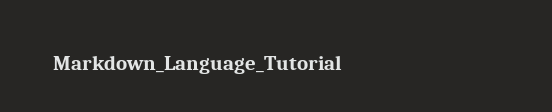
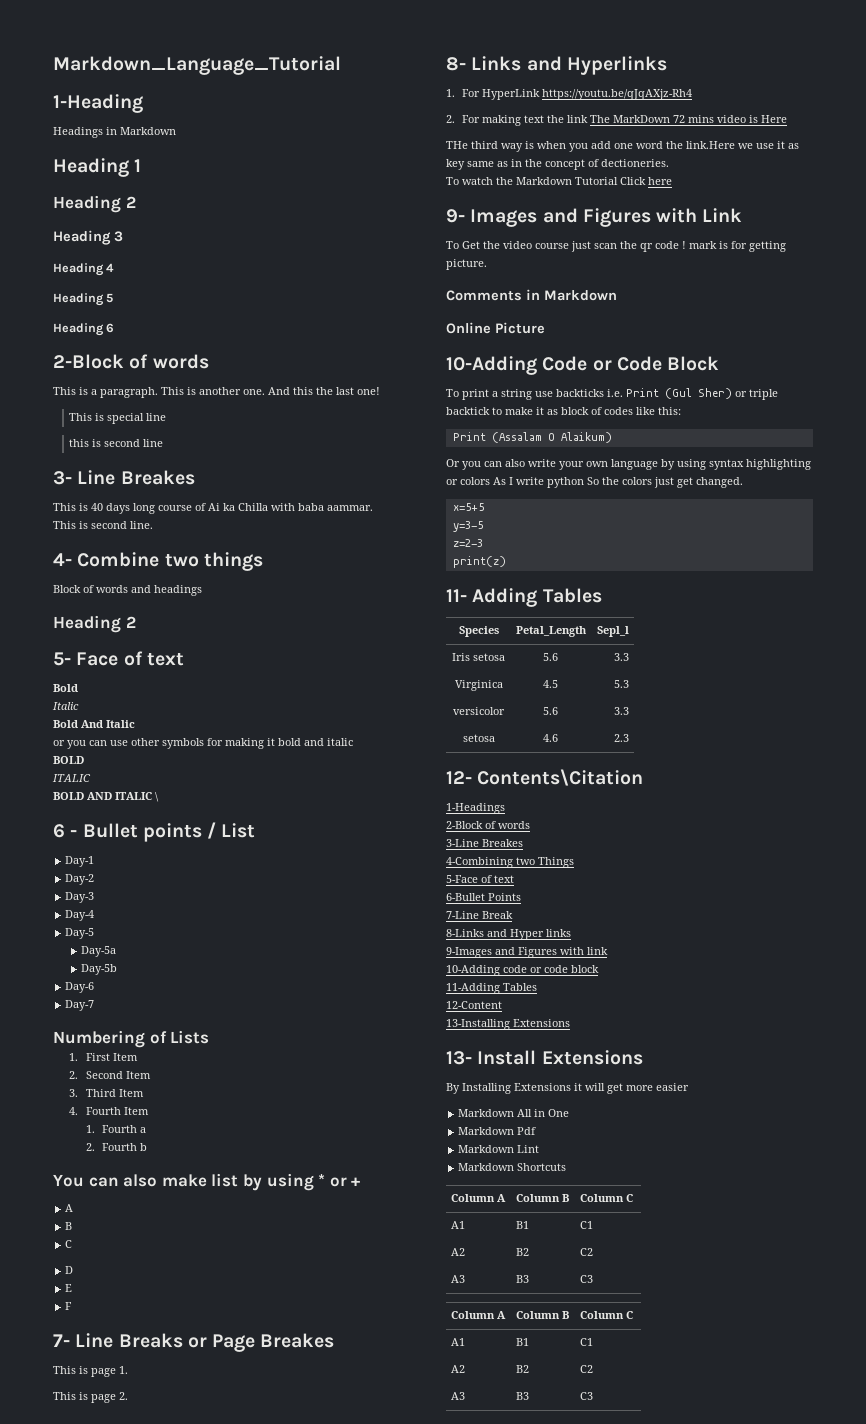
+ 1-Heading
+ Headings in Markdown
+ Heading 1
+ Heading 2
+ Heading 3
+ Heading 4
+ Heading 5
+ Heading 6
+ 2-Block of words
+ This is a paragraph. This is another one. And this the last one!
+ This is special line
+ this is second line
+ 3- Line Breakes
+ This is 40 days long course of Ai ka Chilla with baba aammar.
+ This is second line.
+ 4- Combine two things
+ Block of words and headings
+ Heading 2
+ 5- Face of text
+ Bold
+ Italic
+ Bold And Italic
+ or you can use other symbols for making it bold and italic
+ BOLD
+ ITALIC
+ BOLD AND ITALIC \
+ 6 - Bullet points / List
+ Day-1
+ Day-2
+ Day-3
+ Day-4
+ Day-5
+ Day-5a
+ Day-5b
+ Day-6
+ Day-7
+ Numbering of Lists
+ 1. First Item
+ 2. Second Item
+ 3. Third Item
+ 4. Fourth Item
+ 1. Fourth a
+ 2. Fourth b
+ You can also make list by using * or +
+ A
+ B
+ C
+ D
+ E
+ F
+ 7- Line Breaks or Page Breakes
+ This is page 1.
+ This is page 2.
+ 8- Links and Hyperlinks
+ 1. For HyperLink https://youtu.be/qJqAXjz-Rh4
+ 2. For making text the link The MarkDown 72 mins video is Here
+ THe third way is when you add one word the link.Here we use it as key same as in the concept of dectioneries.
+ To watch the Markdown Tutorial Click here
+ 9- Images and Figures with Link
+ To Get the video course just scan the qr code ! mark is for getting picture.
+ Comments in Markdown
+ Online Picture
+ 10-Adding Code or Code Block
+ To print a string use backticks i.e. Print (Gul Sher) or triple backtick to make it as block of codes like this:
+ Print (Assalam O Alaikum)
+ Or you can also write your own language by using syntax highlighting or colors As I write python So the colors just get changed.
+ x=5+5
+ y=3-5
+ z=2-3
+ print(z)
+ 11- Adding Tables
+ Species | Petal_Length | Sepl_l
+ Iris setosa | 5.6 | 3.3
+ Virginica | 4.5 | 5.3
+ versicolor | 5.6 | 3.3
+ setosa | 4.6 | 2.3
+ 12- Contents\Citation
+ 1-Headings
+ 2-Block of words
+ 3-Line Breakes
+ 4-Combining two Things
+ 5-Face of text
+ 6-Bullet Points
+ 7-Line Break
+ 8-Links and Hyper links
+ 9-Images and Figures with link
+ 10-Adding code or code block
+ 11-Adding Tables
+ 12-Content
+ 13-Installing Extensions
+ 13- Install Extensions
+ By Installing Extensions it will get more easier
+ Markdown All in One
+ Markdown Pdf
+ Markdown Lint
+ Markdown Shortcuts
+ Column A | Column B | Column C
+ A1 | B1 | C1
+ A2 | B2 | C2
+ A3 | B3 | C3
+ Column A | Column B | Column C
+ A1 | B1 | C1
+ A2 | B2 | C2
+ A3 | B3 | C3

